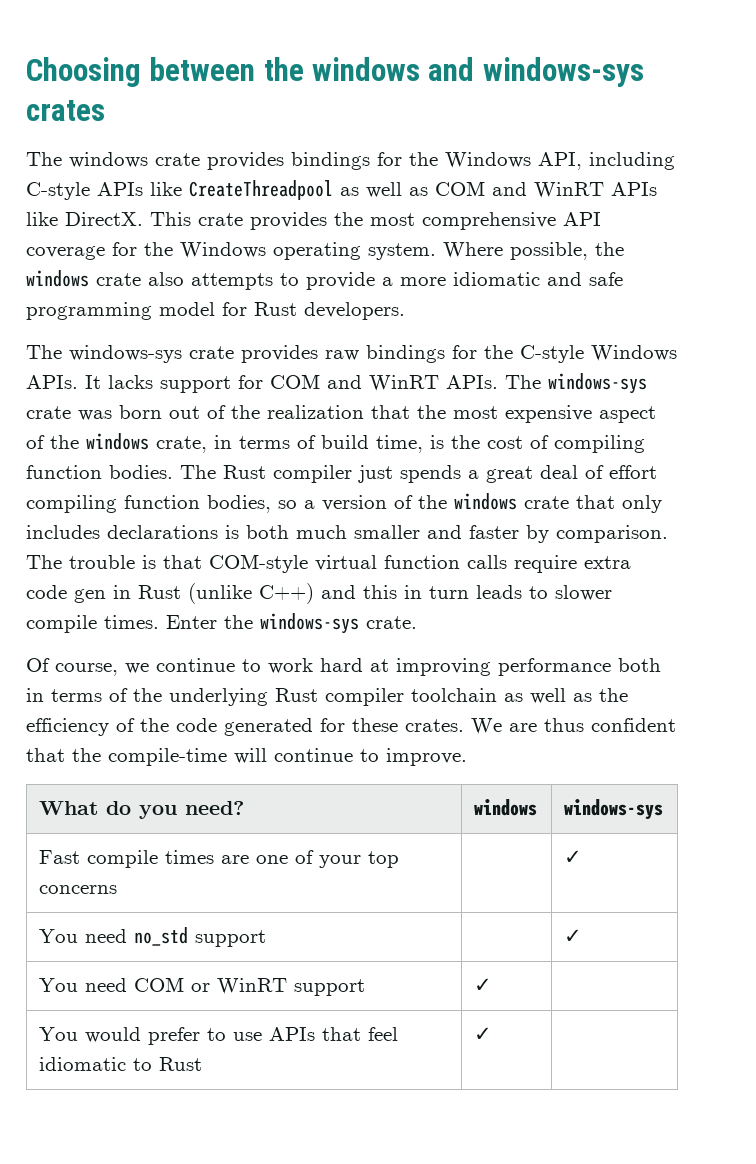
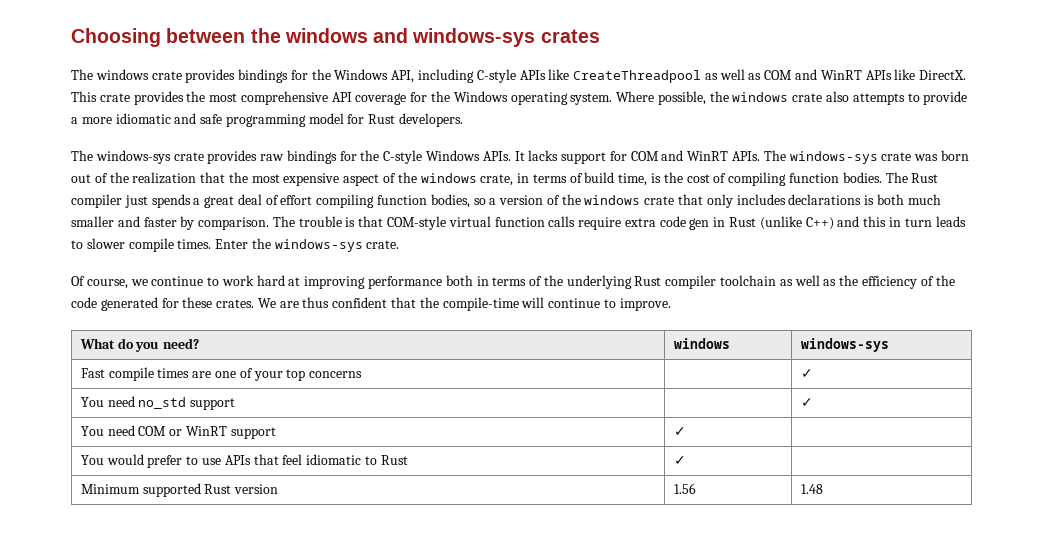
+ Minimum supported Rust version | 1.56 | 1.48

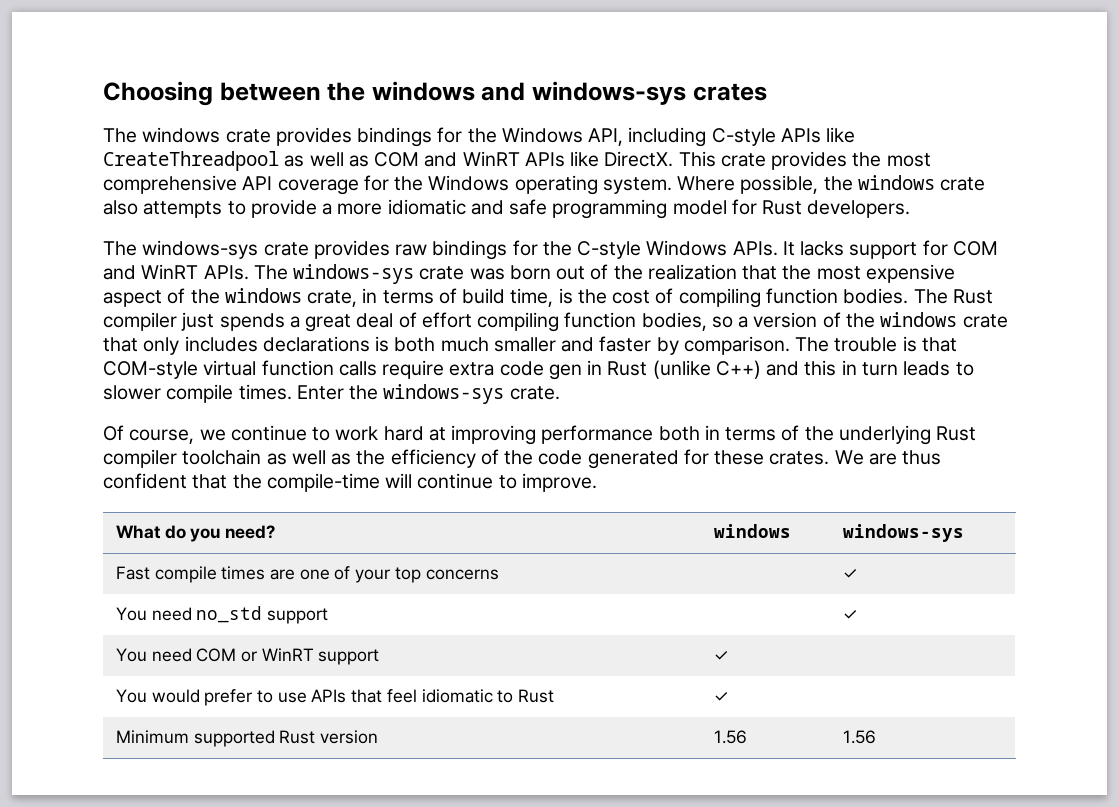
- Minimum supported Rust version | 1.56 | 1.48
+ Minimum supported Rust version | 1.56 | 1.56

